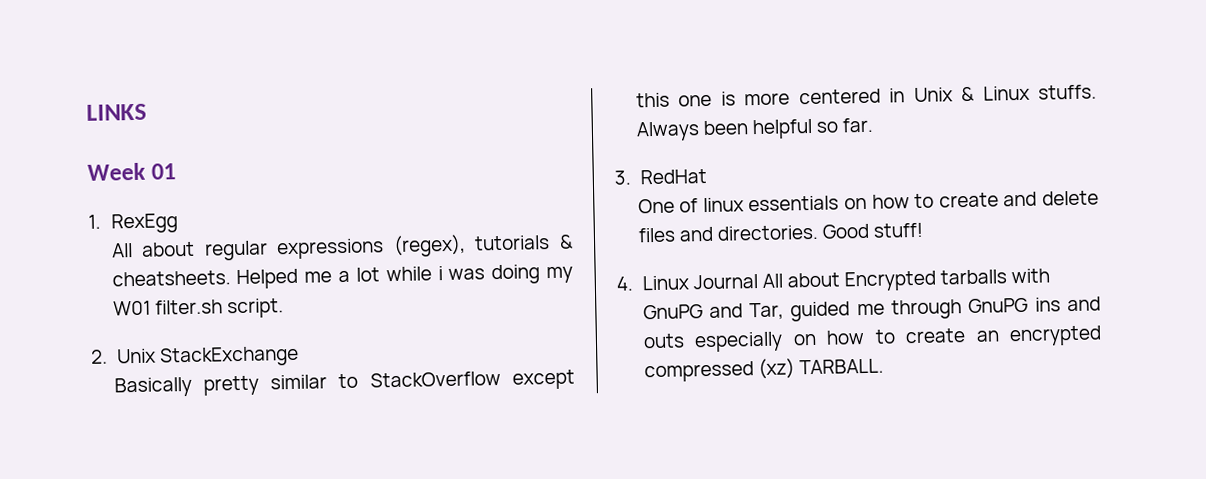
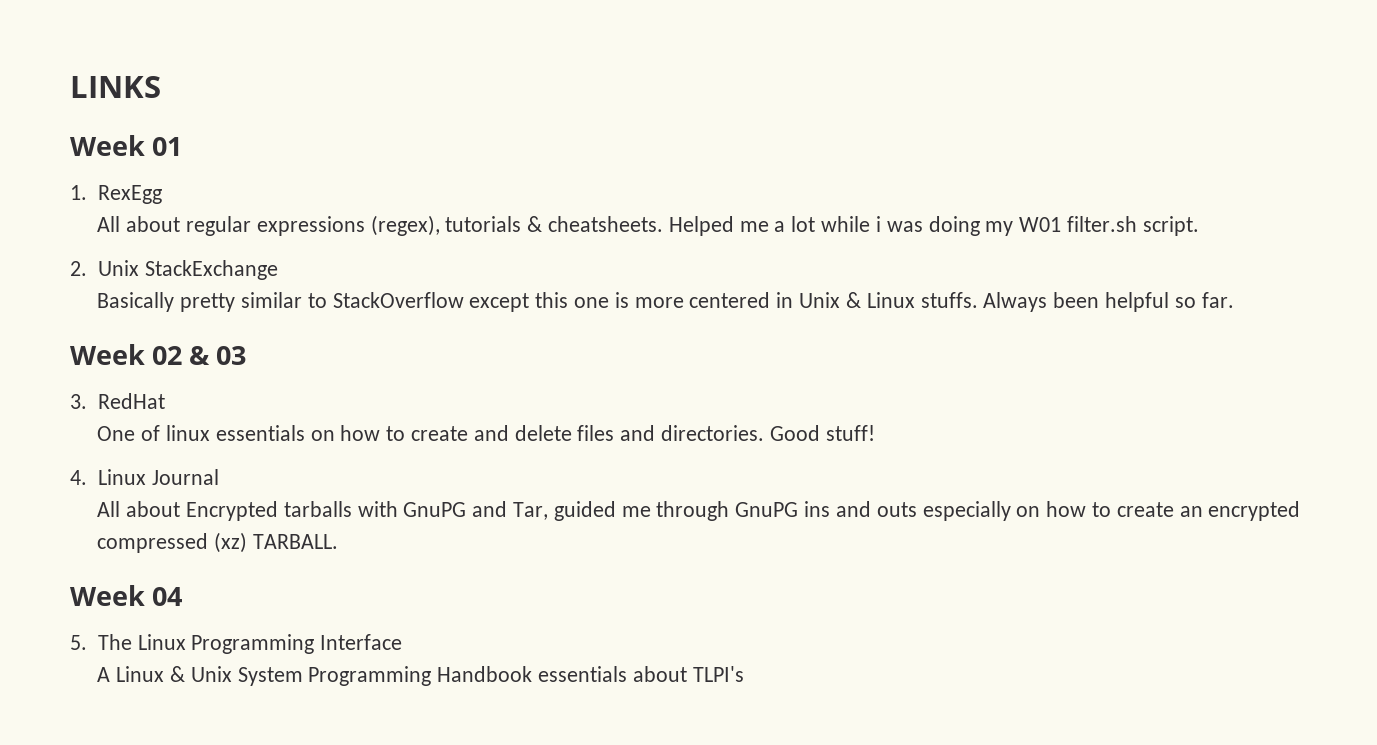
+ Week 02 & 03
- 4. Linux Journal All about Encrypted tarballs with GnuPG and Tar, guided me through GnuPG ins and outs especially on how to create an encrypted compressed (xz) TARBALL.
+ 4. Linux Journal
+ All about Encrypted tarballs with GnuPG and Tar, guided me through GnuPG ins and outs especially on how to create an encrypted compressed (xz) TARBALL.
+ Week 04
+ 5. The Linux Programming Interface
+ A Linux & Unix System Programming Handbook essentials about TLPI's

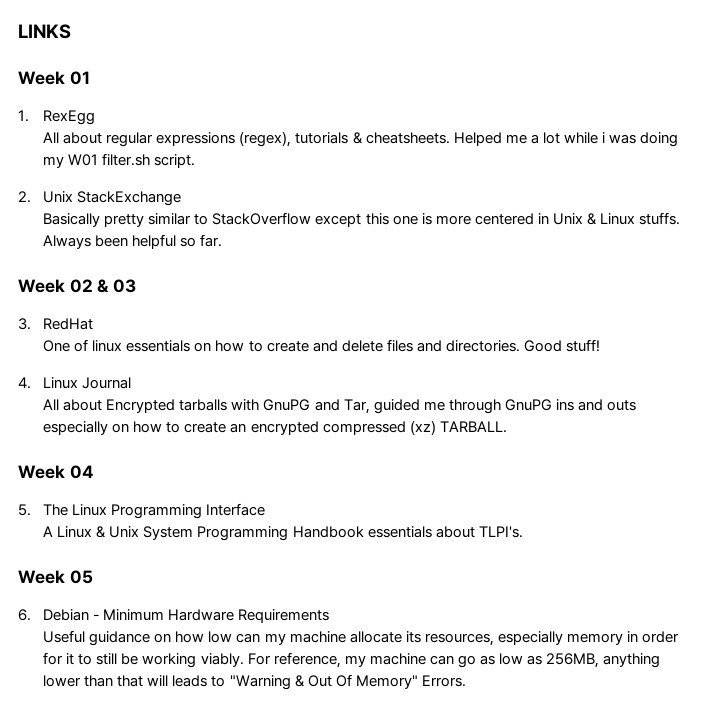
- A Linux & Unix System Programming Handbook essentials about TLPI's
+ A Linux & Unix System Programming Handbook essentials about TLPI's.
+ Week 05
+ 6. Debian - Minimum Hardware Requirements
+ Useful guidance on how low can my machine allocate its resources, especially memory in order for it to still be working viably. For reference, my machine can go as low as 256MB, anything lower than that will leads to "Warning & Out Of Memory" Errors.

